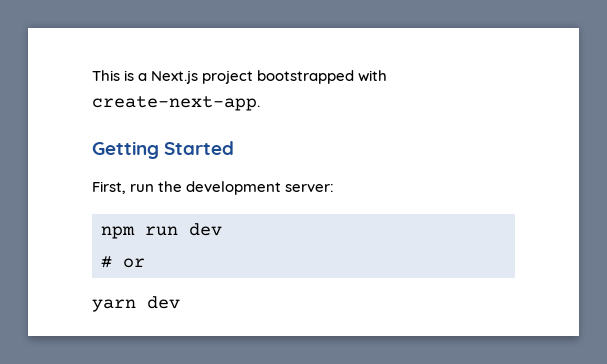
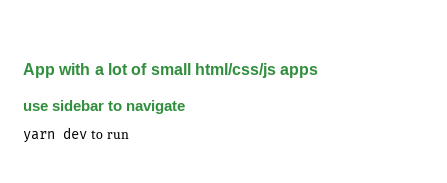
- This is a Next.js project bootstrapped with create-next-app.
- Getting Started
- First, run the development server:
- npm run dev
- # or
+ App with a lot of small html/css/js apps
+ use sidebar to navigate
- yarn dev
+ yarn dev to run

